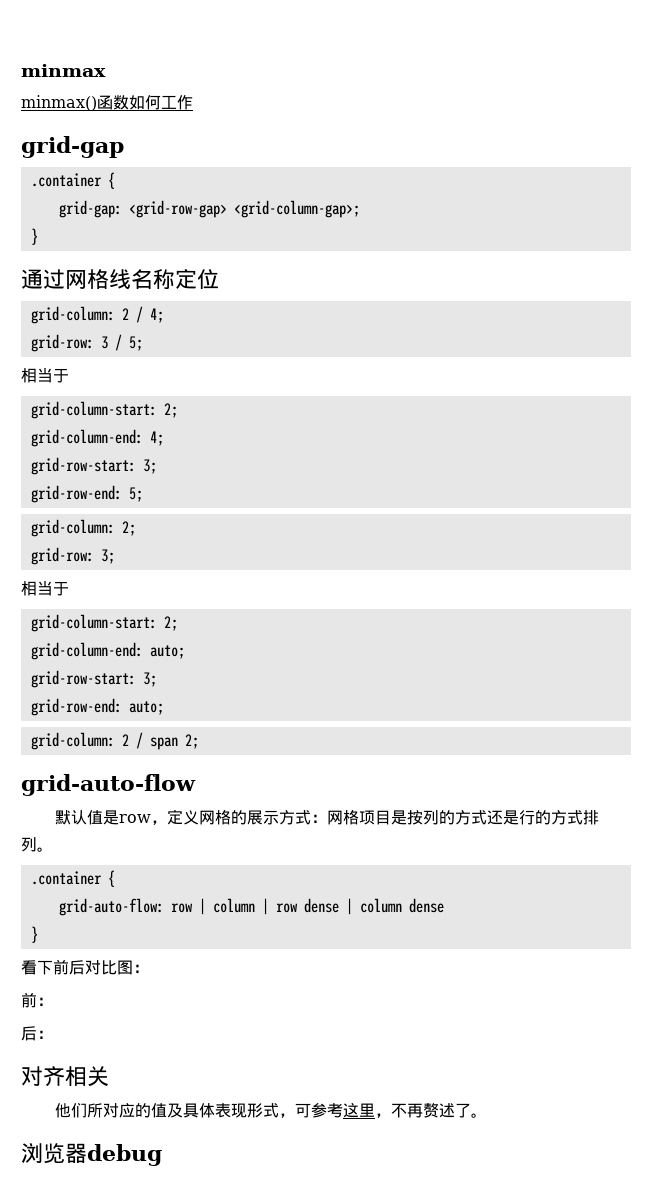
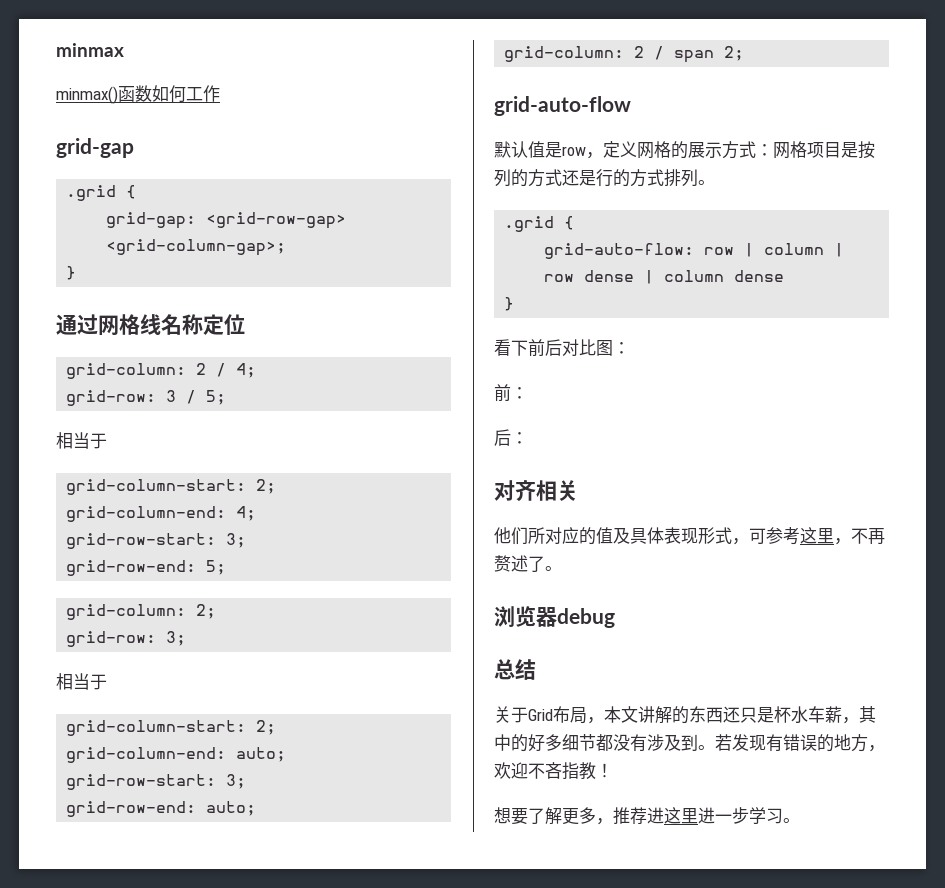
  grid-gap
- .container {
+ .grid {
  默认值是row，定义网格的展示方式：网格项目是按列的方式还是行的方式排列。
- .container {
+ .grid {
+ 总结
+ 关于Grid布局，本文讲解的东西还只是杯水车薪，其中的好多细节都没有涉及到。若发现有错误的地方，欢迎不吝指教！
+ 想要了解更多，推荐进这里进一步学习。

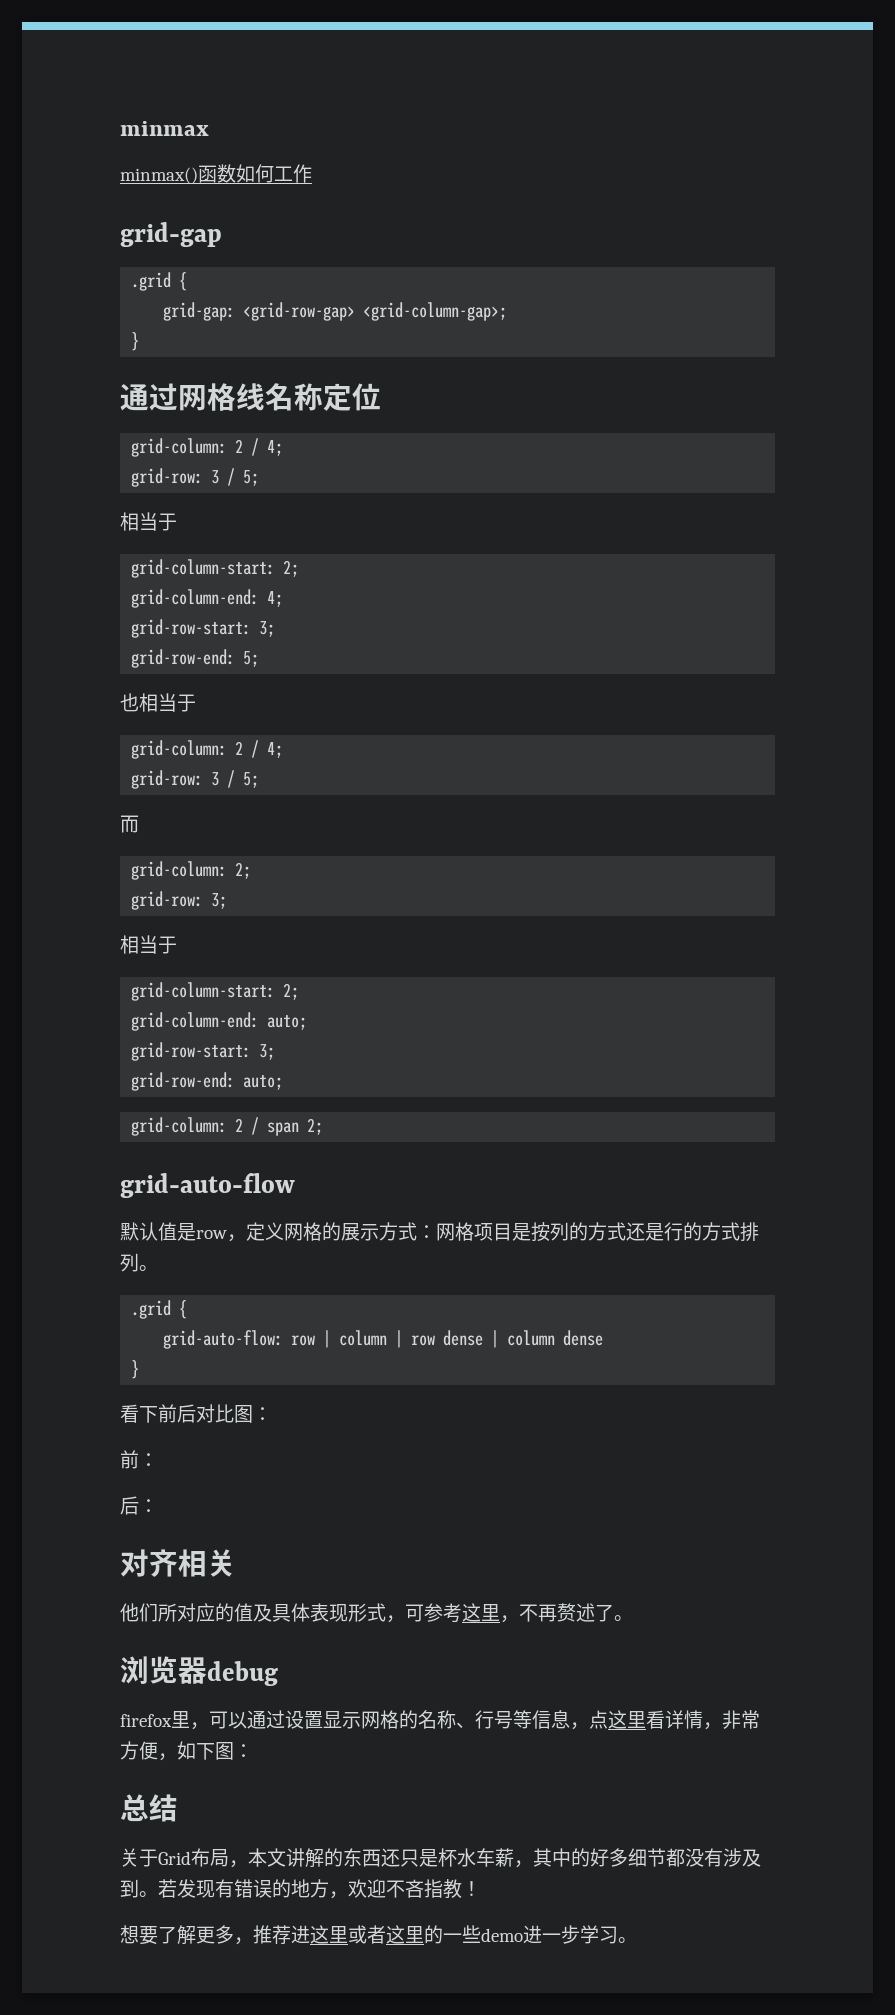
+ 也相当于
+ grid-column: 2 / 4;
+ grid-row: 3 / 5;
+ 而
+ firefox里，可以通过设置显示网格的名称、行号等信息，点这里看详情，非常方便，如下图：
- 想要了解更多，推荐进这里进一步学习。
+ 想要了解更多，推荐进这里或者这里的一些demo进一步学习。

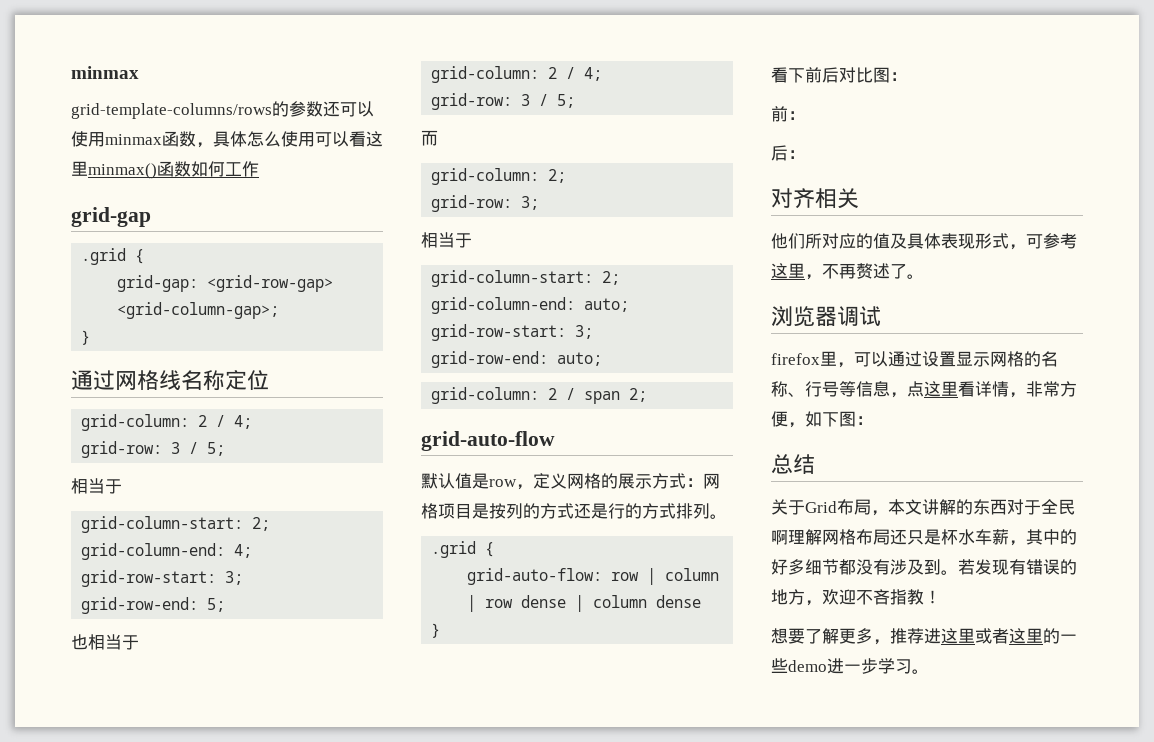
- minmax()函数如何工作
+ grid-template-columns/rows的参数还可以使用minmax函数，具体怎么使用可以看这里minmax()函数如何工作
- 浏览器debug
+ 浏览器调试
- 关于Grid布局，本文讲解的东西还只是杯水车薪，其中的好多细节都没有涉及到。
+ 关于Grid布局，本文讲解的东西对于全民啊理解网格布局还只是杯水车薪，其中的好多细节都没有涉及到。

